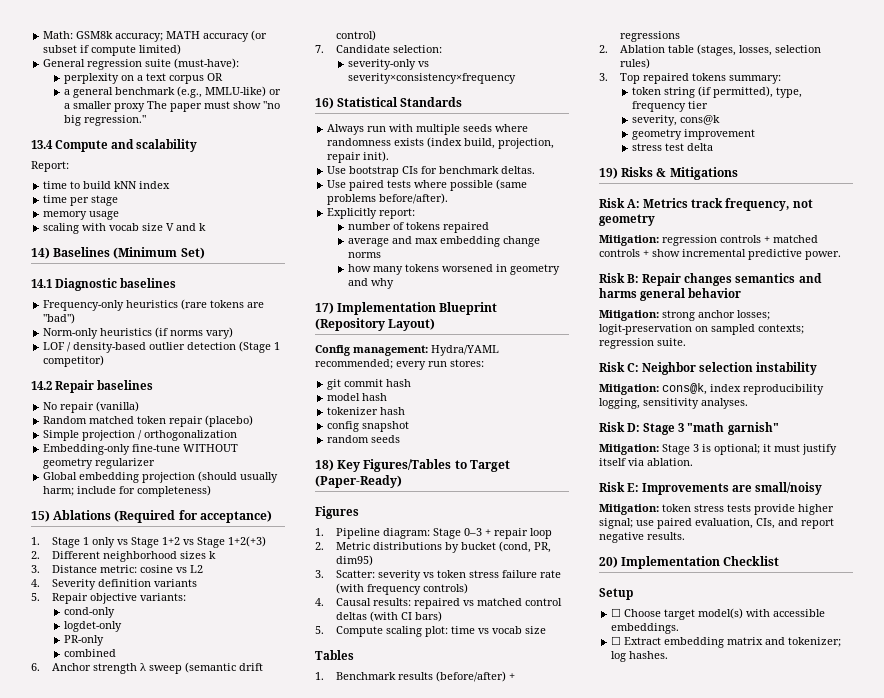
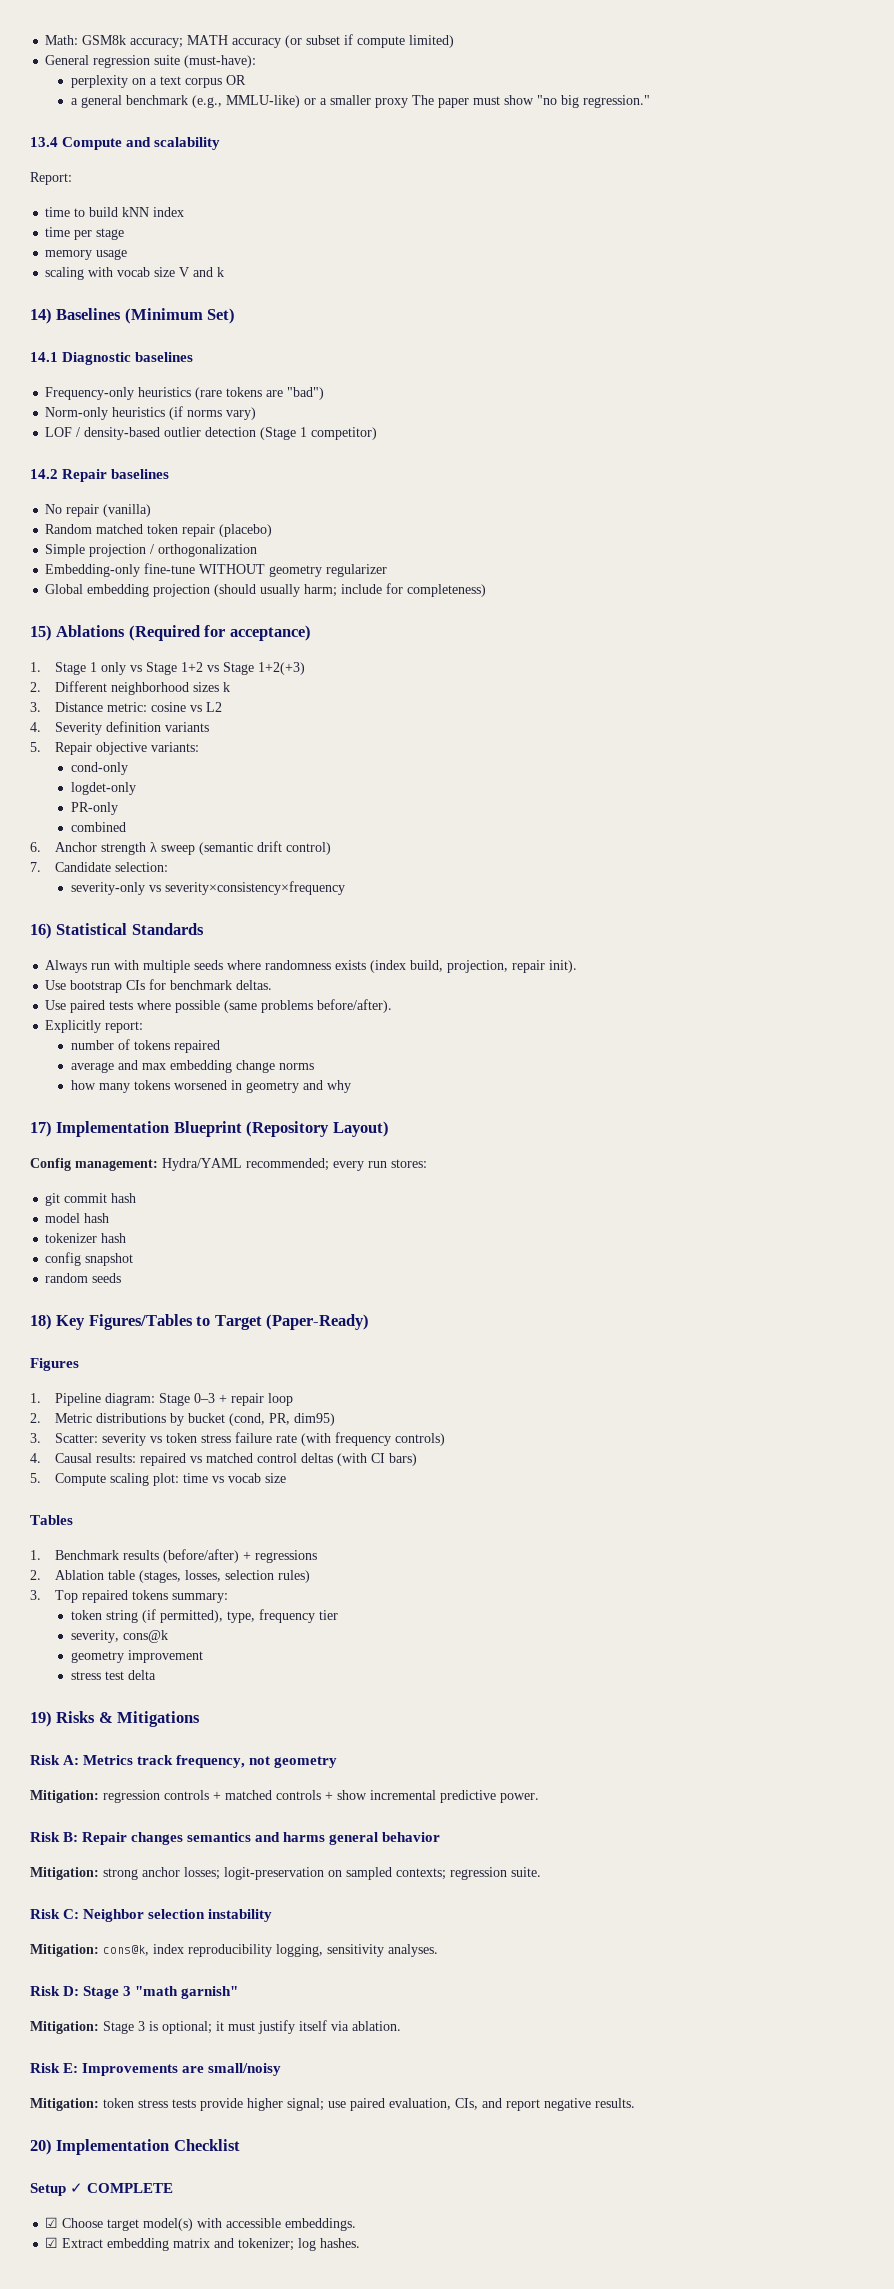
- Setup
- ☐ Choose target model(s) with accessible embeddings.
+ Setup ✓ COMPLETE
+ ☑ Choose target model(s) with accessible embeddings.
- ☐ Extract embedding matrix and tokenizer; log hashes.
+ ☑ Extract embedding matrix and tokenizer; log hashes.

